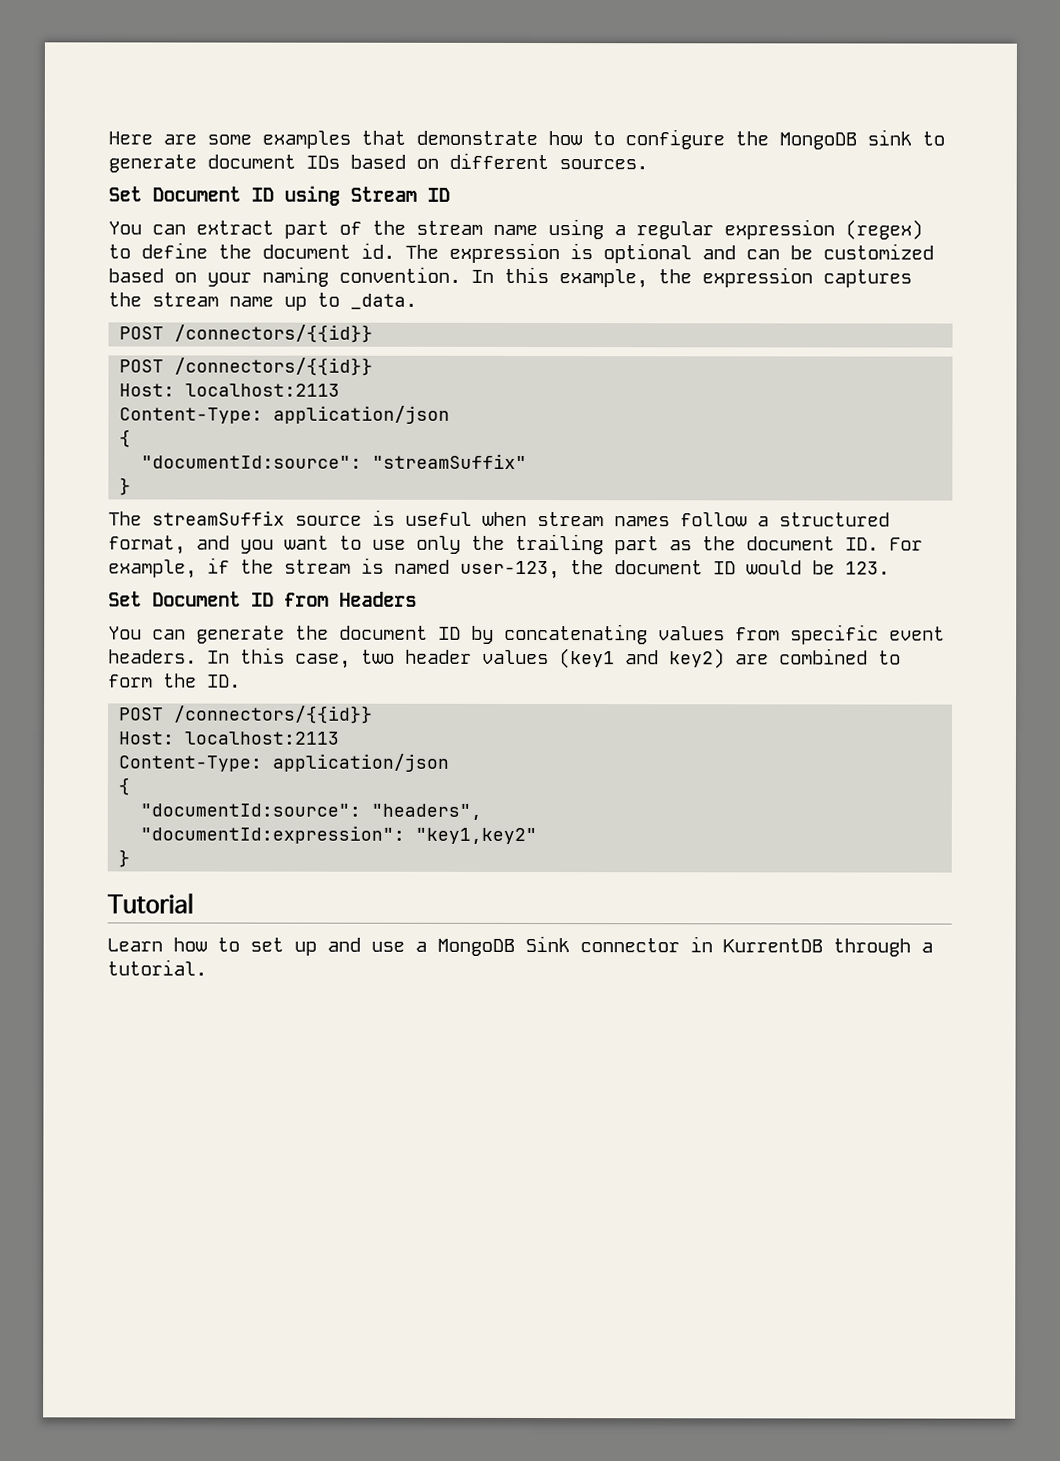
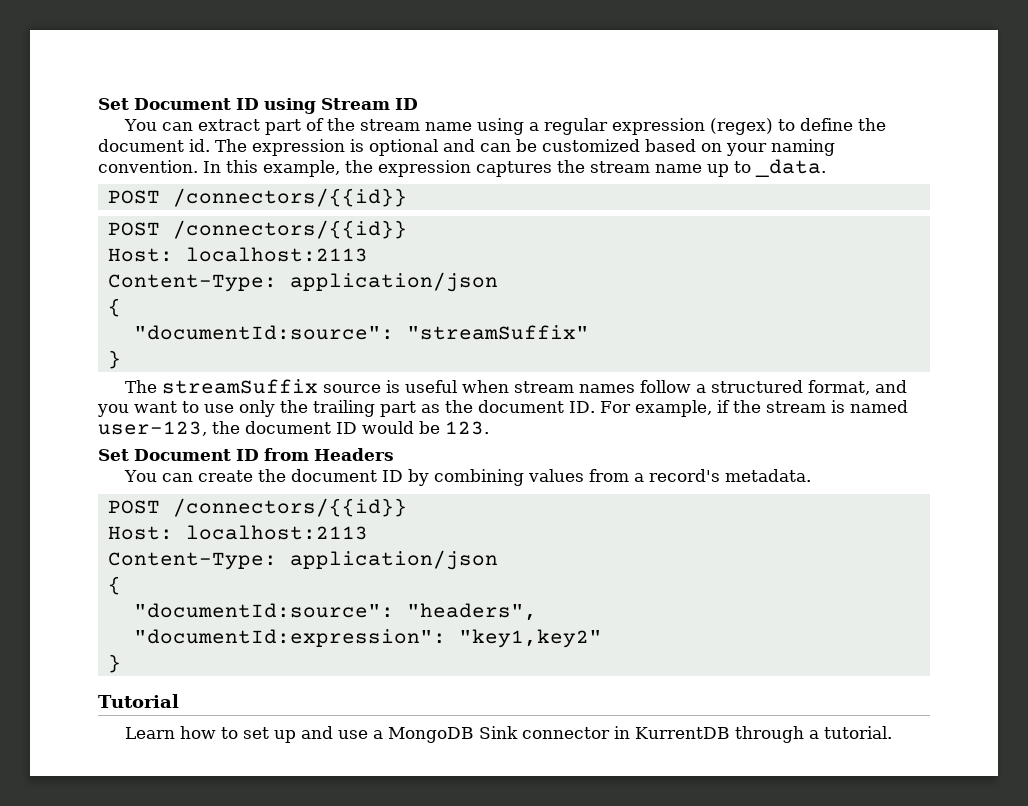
- Here are some examples that demonstrate how to configure the MongoDB sink to generate document IDs based on different sources.
- You can generate the document ID by concatenating values from specific event headers. In this case, two header values (key1 and key2) are combined to form the ID.
+ You can create the document ID by combining values from a record's metadata.

